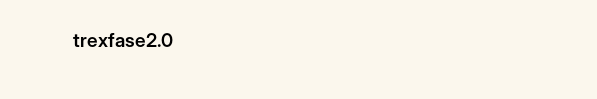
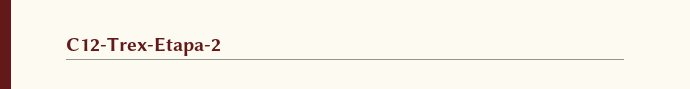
- trexfase2.0
+ C12-Trex-Etapa-2

